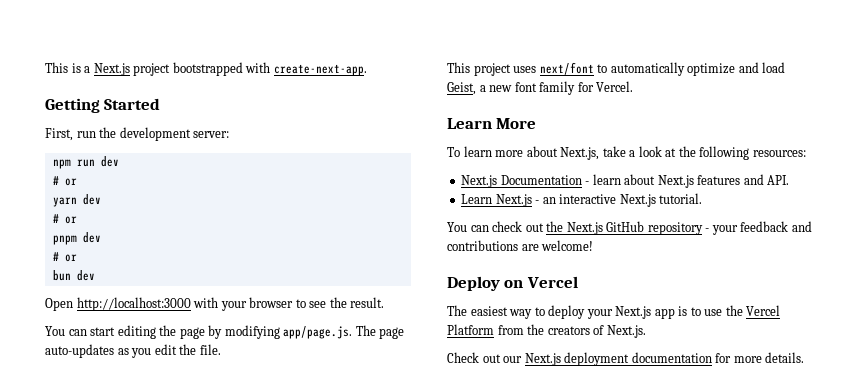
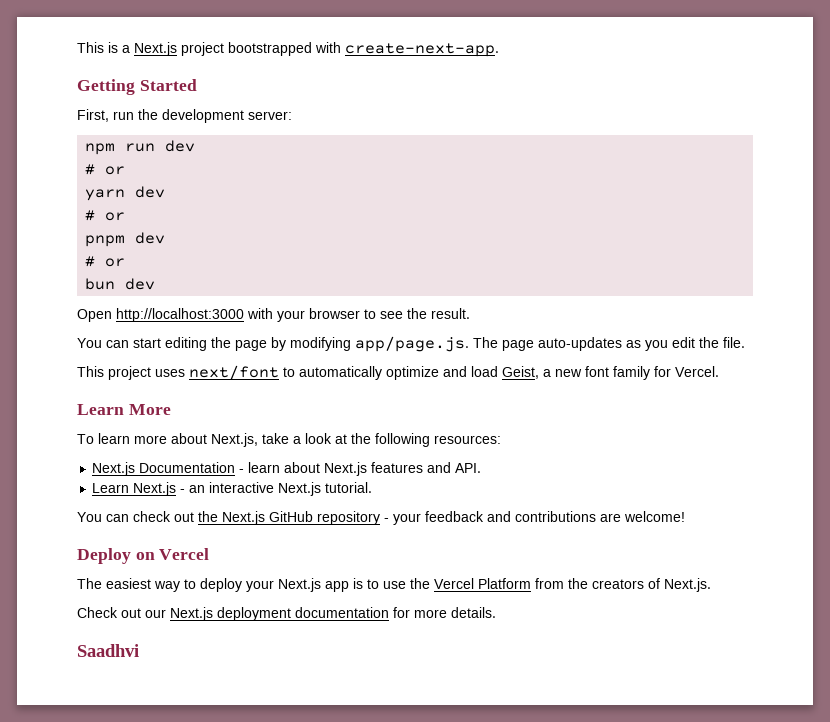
+ Saadhvi

